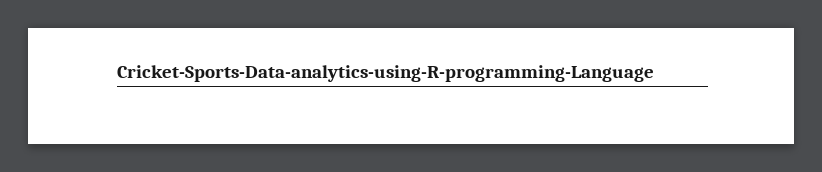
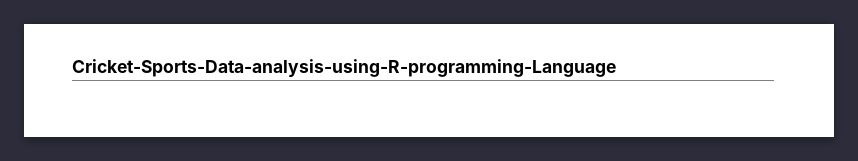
- Cricket-Sports-Data-analytics-using-R-programming-Language
+ Cricket-Sports-Data-analysis-using-R-programming-Language

